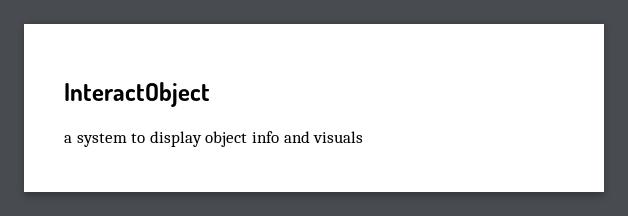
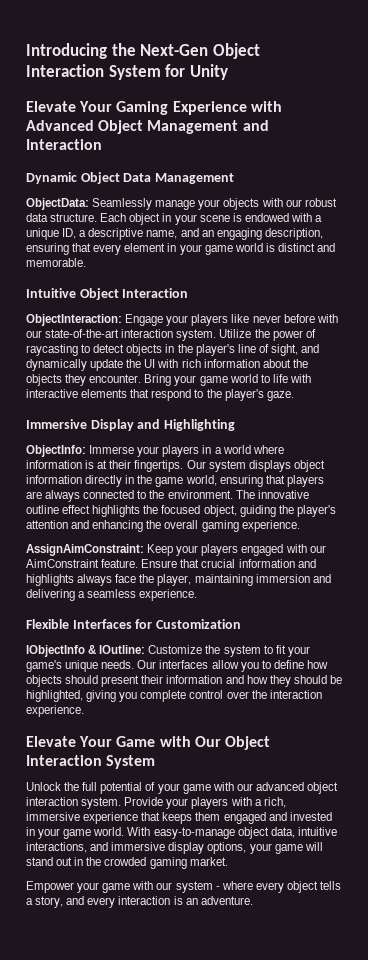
- InteractObject
- a system to display object info and visuals
+ Introducing the Next-Gen Object Interaction System for Unity
+ Elevate Your Gaming Experience with Advanced Object Management and Interaction
+ Dynamic Object Data Management
+ ObjectData: Seamlessly manage your objects with our robust data structure. Each object in your scene is endowed with a unique ID, a descriptive name, and an engaging description, ensuring that every element in your game world is distinct and memorable.
+ Intuitive Object Interaction
+ ObjectInteraction: Engage your players like never before with our state-of-the-art interaction system. Utilize the power of raycasting to detect objects in the player's line of sight, and dynamically update the UI with rich information about the objects they encounter. Bring your game world to life with interactive elements that respond to the player's gaze.
+ Immersive Display and Highlighting
+ ObjectInfo: Immerse your players in a world where information is at their fingertips. Our system displays object information directly in the game world, ensuring that players are always connected to the environment. The innovative outline effect highlights the focused object, guiding the player's attention and enhancing the overall gaming experience.
+ AssignAimConstraint: Keep your players engaged with our AimConstraint feature. Ensure that crucial information and highlights always face the player, maintaining immersion and delivering a seamless experience.
+ Flexible Interfaces for Customization
+ IObjectInfo & IOutline: Customize the system to fit your game's unique needs. Our interfaces allow you to define how objects should present their information and how they should be highlighted, giving you complete control over the interaction experience.
+ Elevate Your Game with Our Object Interaction System
+ Unlock the full potential of your game with our advanced object interaction system. Provide your players with a rich, immersive experience that keeps them engaged and invested in your game world. With easy-to-manage object data, intuitive interactions, and immersive display options, your game will stand out in the crowded gaming market.
+ Empower your game with our system - where every object tells a story, and every interaction is an adventure.

